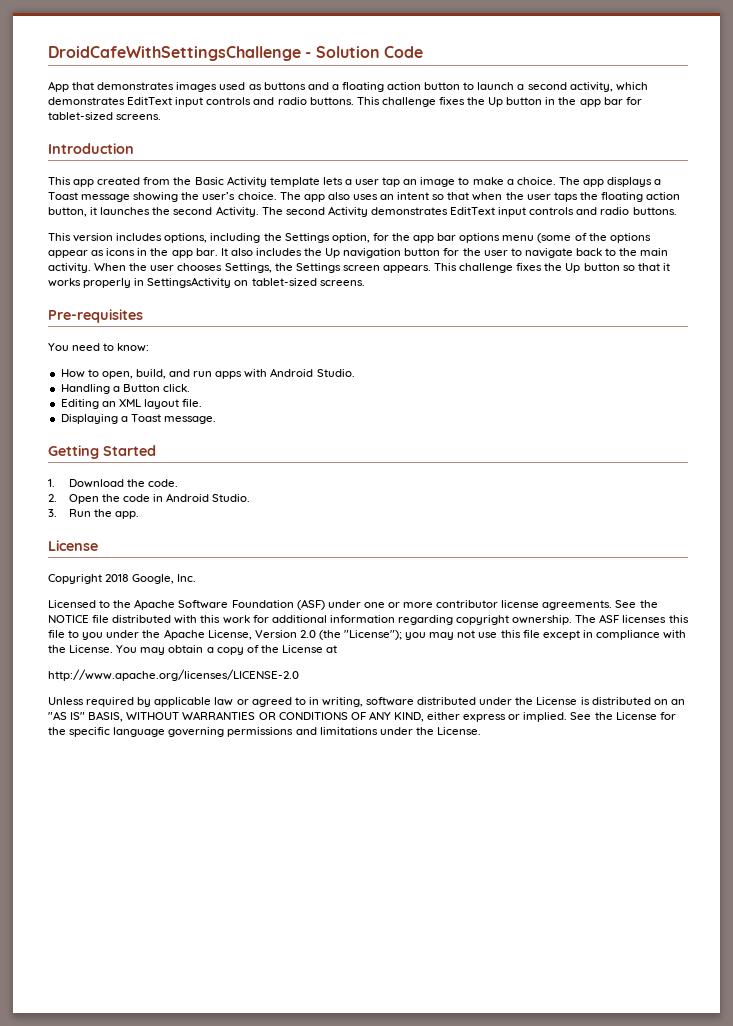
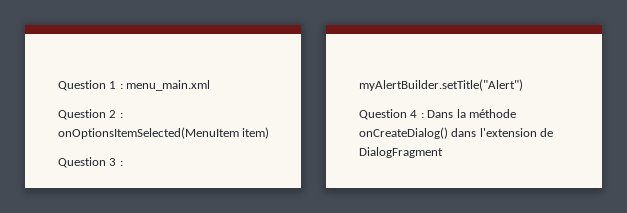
- DroidCafeWithSettingsChallenge - Solution Code
- App that demonstrates images used as buttons and a floating action button to launch a second activity, which demonstrates EditText input controls and radio buttons. This challenge fixes the Up button in the app bar for tablet-sized screens.
- Introduction
- This app created from the Basic Activity template lets a user tap an image to make a choice. The app displays a Toast message showing the user’s choice. The app also uses an intent so that when the user taps the floating action button, it launches the second Activity. The second Activity demonstrates EditText input controls and radio buttons.
- This version includes options, including the Settings option, for the app bar options menu (some of the options appear as icons in the app bar. It also includes the Up navigation button for the user to navigate back to the main activity. When the user chooses Settings, the Settings screen appears. This challenge fixes the Up button so that it works properly in SettingsActivity on tablet-sized screens.
- Pre-requisites
- You need to know:
- How to open, build, and run apps with Android Studio.
- Handling a Button click.
- Editing an XML layout file.
- Displaying a Toast message.
- Getting Started
- 1. Download the code.
- 2. Open the code in Android Studio.
- 3. Run the app.
- License
- Copyright 2018 Google, Inc.
- Licensed to the Apache Software Foundation (ASF) under one or more contributor license agreements. See the NOTICE file distributed with this work for additional information regarding copyright ownership. The ASF licenses this file to you under the Apache License, Version 2.0 (the "License"); you may not use this file except in compliance with the License. You may obtain a copy of the License at
- http://www.apache.org/licenses/LICENSE-2.0
- Unless required by applicable law or agreed to in writing, software distributed under the License is distributed on an "AS IS" BASIS, WITHOUT WARRANTIES OR CONDITIONS OF ANY KIND, either express or implied. See the License for the specific language governing permissions and limitations under the License.
+ Question 1 : menu_main.xml
+ Question 2 : onOptionsItemSelected(MenuItem item)
+ Question 3 : myAlertBuilder.setTitle("Alert")
+ Question 4 : Dans la méthode onCreateDialog() dans l'extension de DialogFragment

